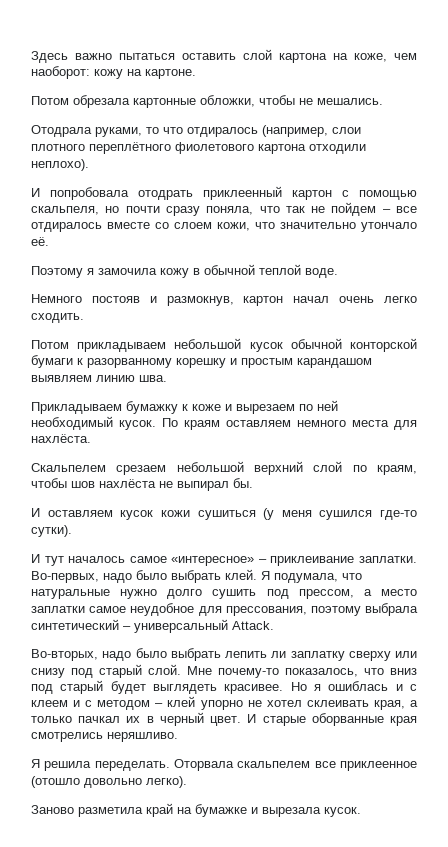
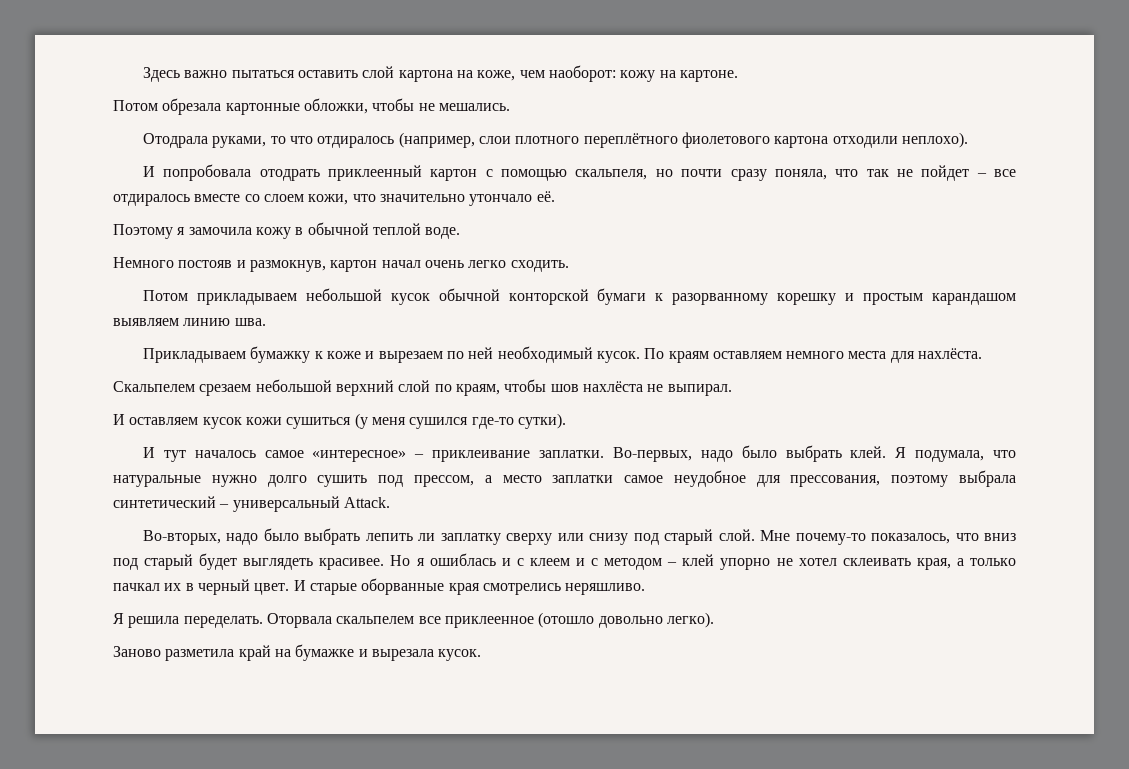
- И попробовала отодрать приклеенный картон с помощью скальпеля, но почти сразу поняла, что так не пойдем – все отдиралось вместе со слоем кожи, что значительно утончало её.
+ И попробовала отодрать приклеенный картон с помощью скальпеля, но почти сразу поняла, что так не пойдет – все отдиралось вместе со слоем кожи, что значительно утончало её.
- Скальпелем срезаем небольшой верхний слой по краям, чтобы шов нахлёста не выпирал бы.
+ Скальпелем срезаем небольшой верхний слой по краям, чтобы шов нахлёста не выпирал.

